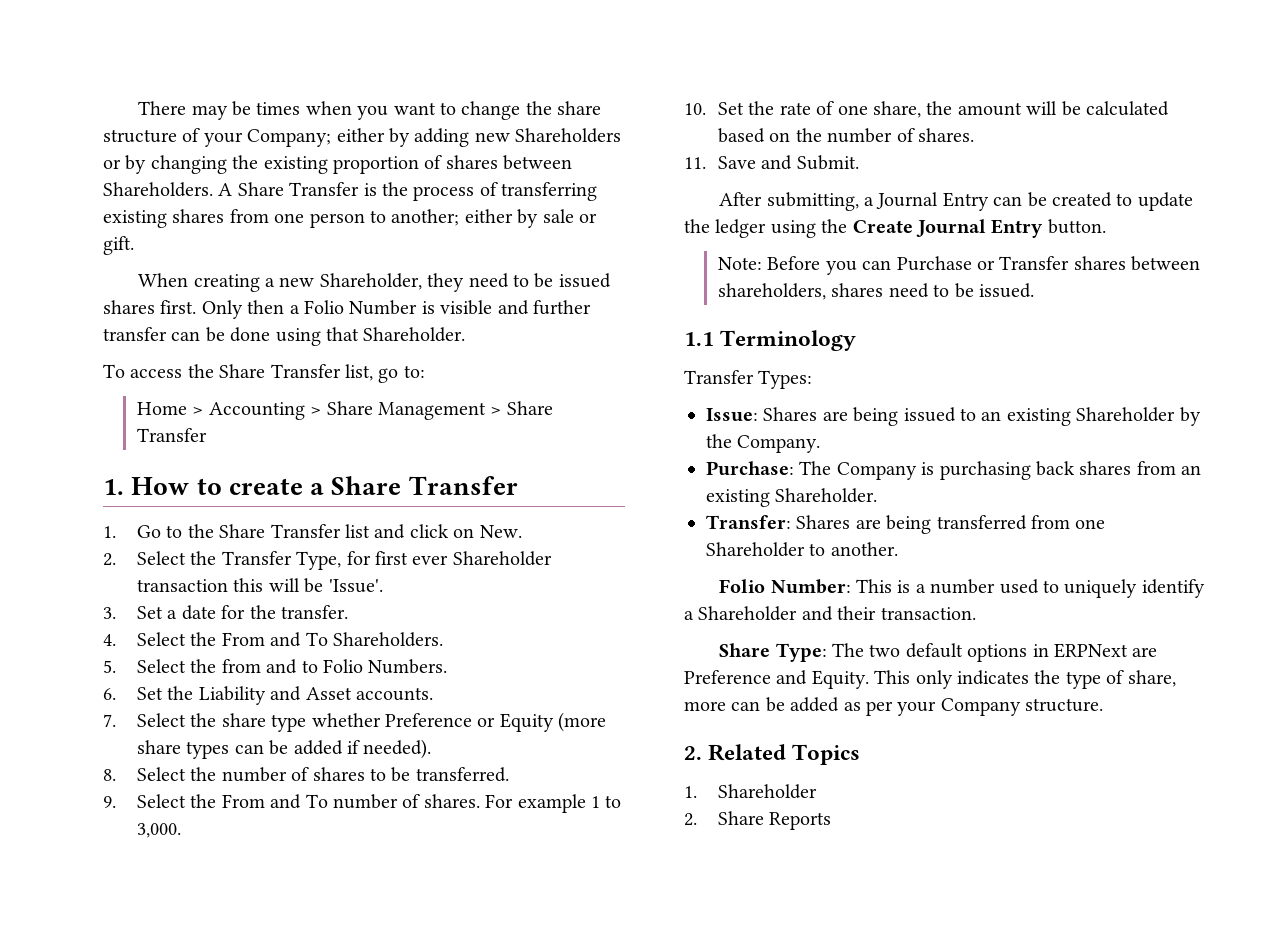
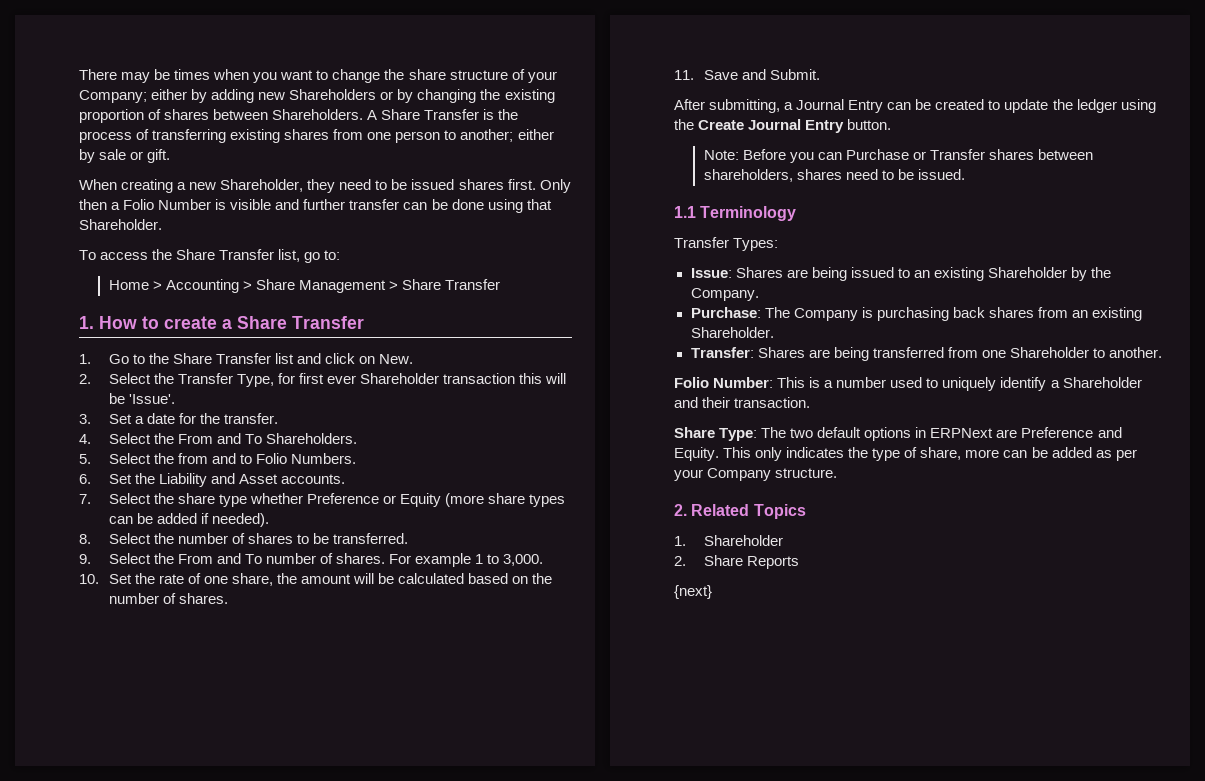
+ {next}

